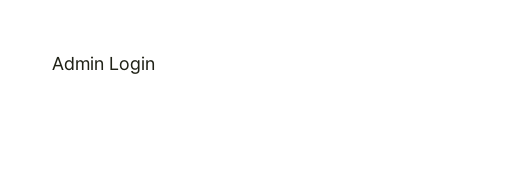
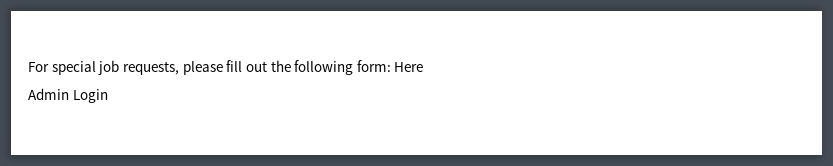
+ For special job requests, please fill out the following form: Here

